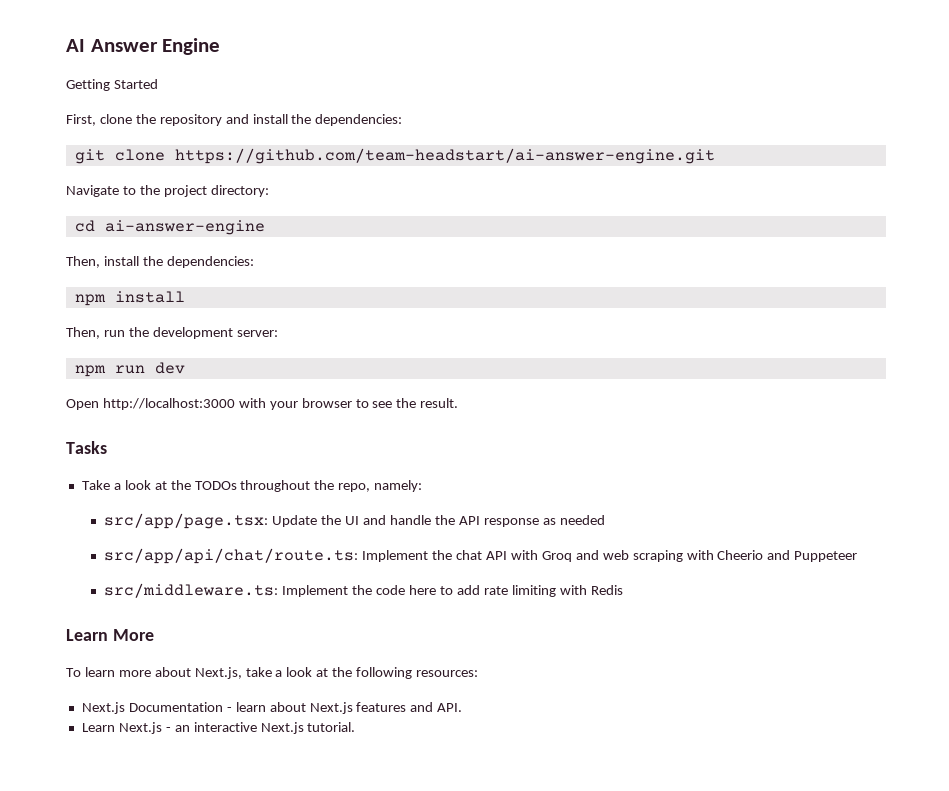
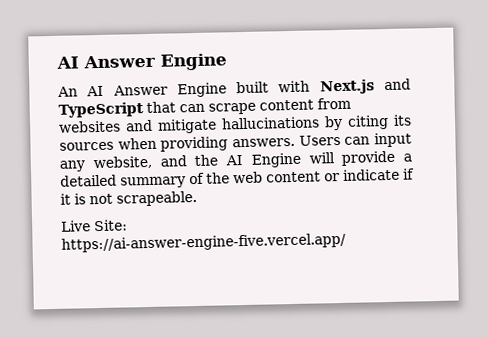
- Getting Started
- First, clone the repository and install the dependencies:
- git clone https://github.com/team-headstart/ai-answer-engine.git
- Navigate to the project directory:
- cd ai-answer-engine
- Then, install the dependencies:
- npm install
- Then, run the development server:
- npm run dev
- Open http://localhost:3000 with your browser to see the result.
- Tasks
- Take a look at the TODOs throughout the repo, namely:
- src/app/page.tsx: Update the UI and handle the API response as needed
- src/app/api/chat/route.ts: Implement the chat API with Groq and web scraping with Cheerio and Puppeteer
- src/middleware.ts: Implement the code here to add rate limiting with Redis
- Learn More
- To learn more about Next.js, take a look at the following resources:
- Next.js Documentation - learn about Next.js features and API.
- Learn Next.js - an interactive Next.js tutorial.
+ An AI Answer Engine built with Next.js and TypeScript that can scrape content from websites and mitigate hallucinations by citing its sources when providing answers. Users can input any website, and the AI Engine will provide a detailed summary of the web content or indicate if it is not scrapeable.
+ Live Site: https://ai-answer-engine-five.vercel.app/

